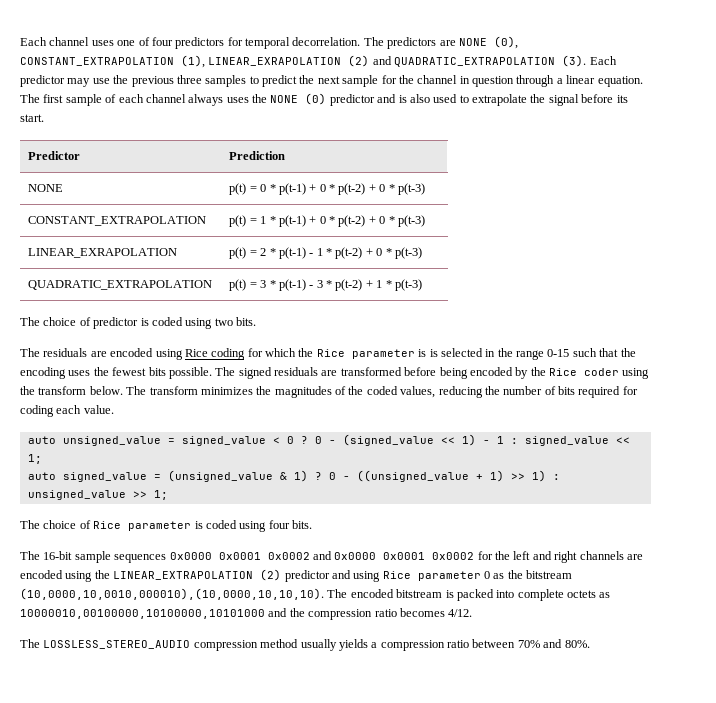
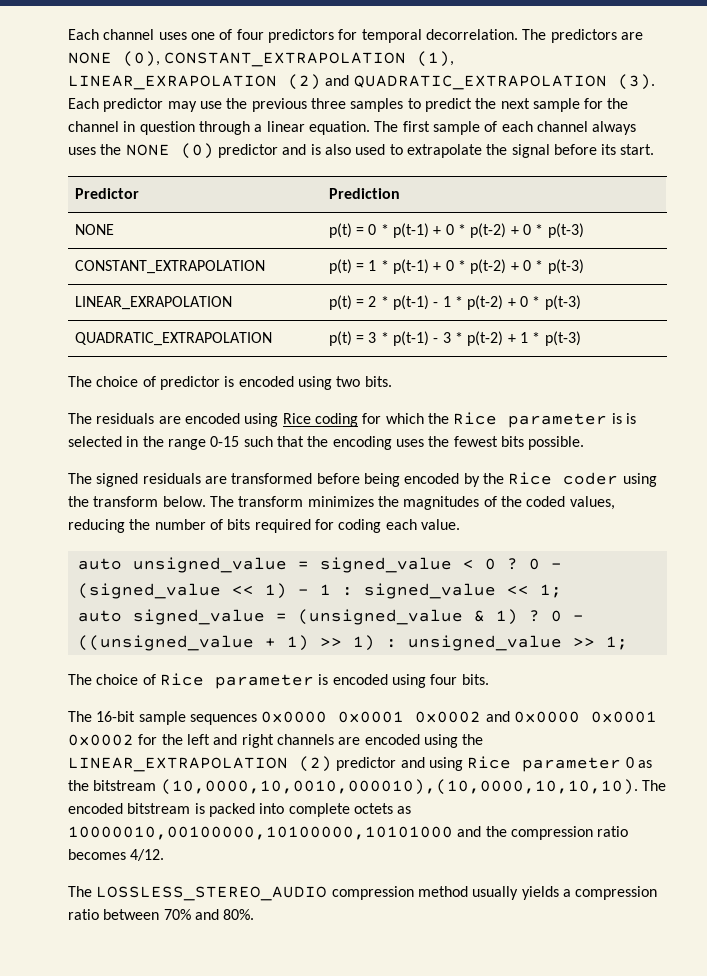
- The choice of predictor is coded using two bits.
+ The choice of predictor is encoded using two bits.
- The residuals are encoded using Rice coding for which the Rice parameter is is selected in the range 0-15 such that the encoding uses the fewest bits possible. The signed residuals are transformed before being encoded by the Rice coder using the transform below.
+ The residuals are encoded using Rice coding for which the Rice parameter is is selected in the range 0-15 such that the encoding uses the fewest bits possible.
+ The signed residuals are transformed before being encoded by the Rice coder using the transform below.
- The choice of Rice parameter is coded using four bits.
+ The choice of Rice parameter is encoded using four bits.

